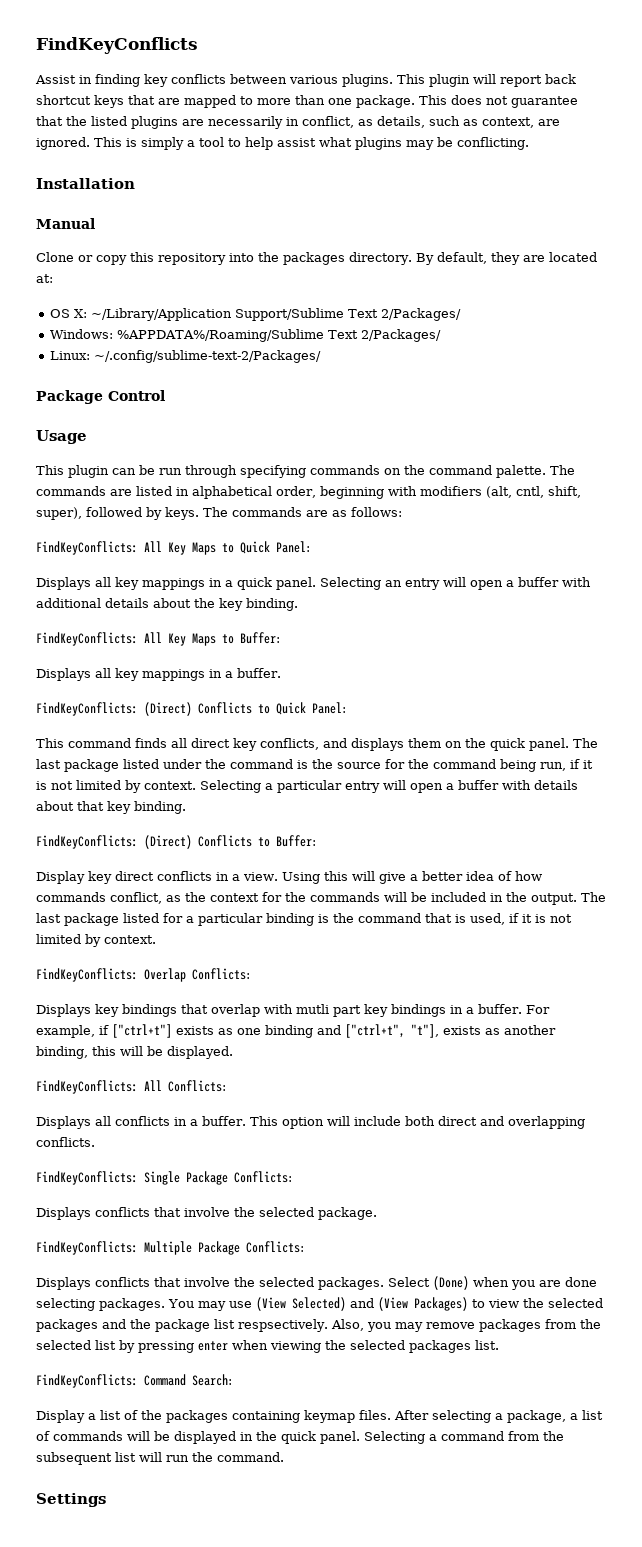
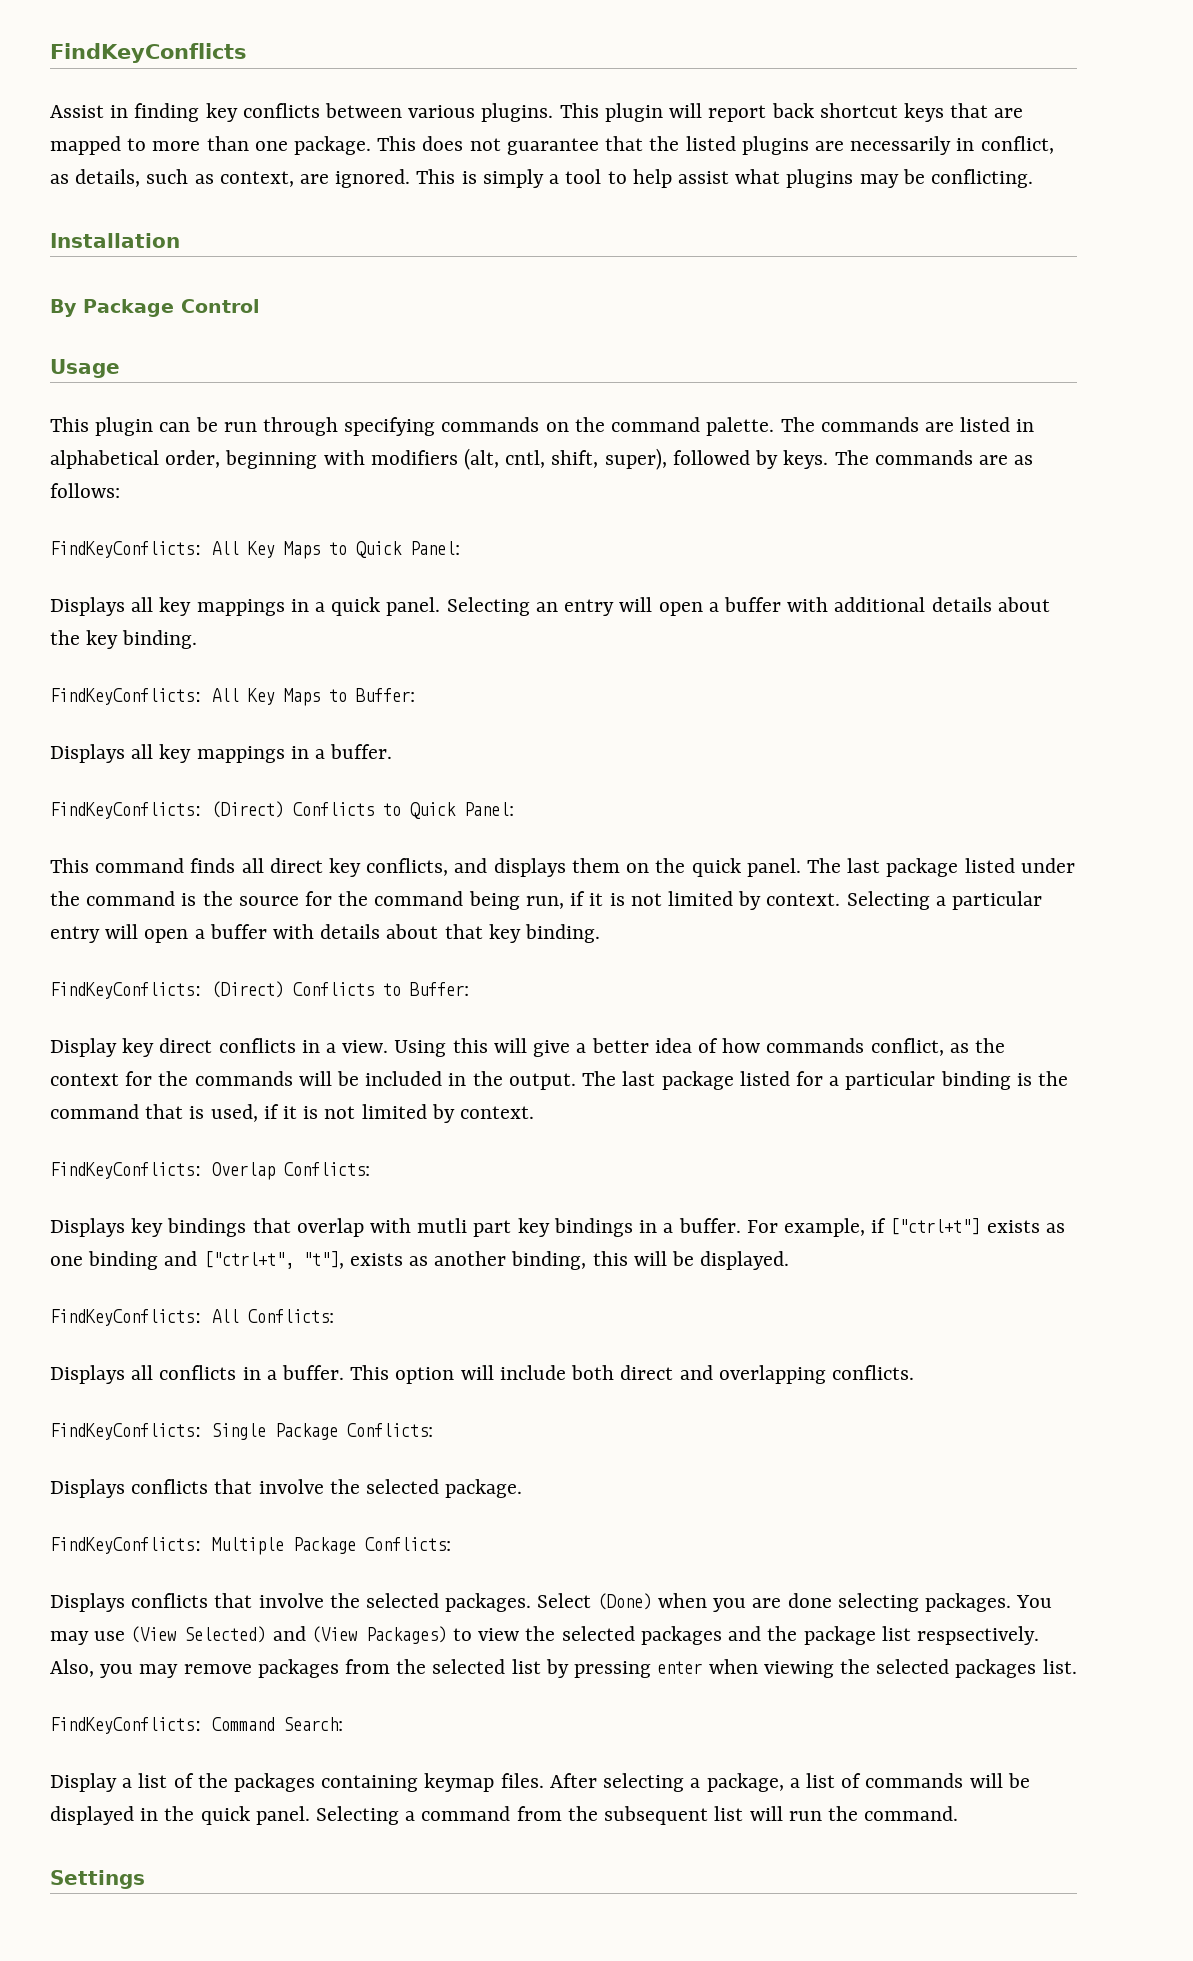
- Manual
- Clone or copy this repository into the packages directory. By default, they are located at:
- OS X: ~/Library/Application Support/Sublime Text 2/Packages/
- Windows: %APPDATA%/Roaming/Sublime Text 2/Packages/
- Linux: ~/.config/sublime-text-2/Packages/
- Package Control
+ By Package Control

